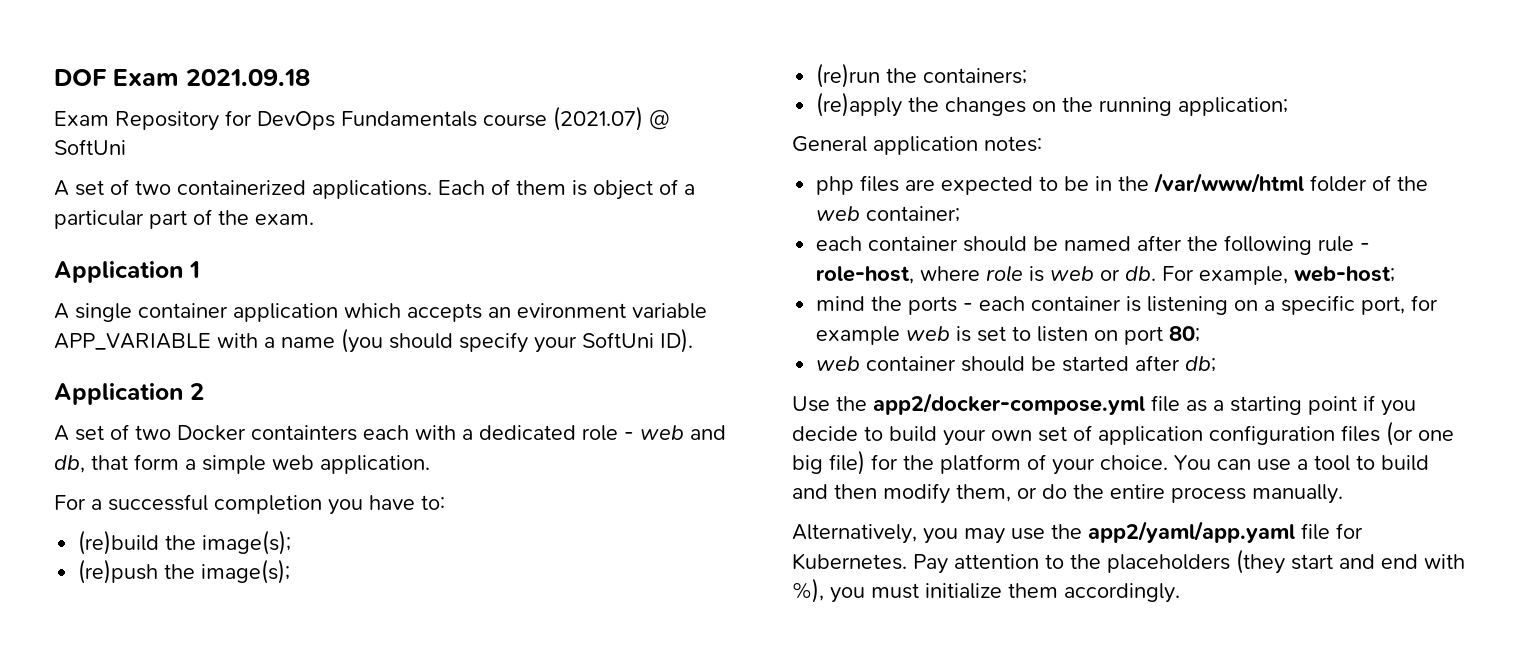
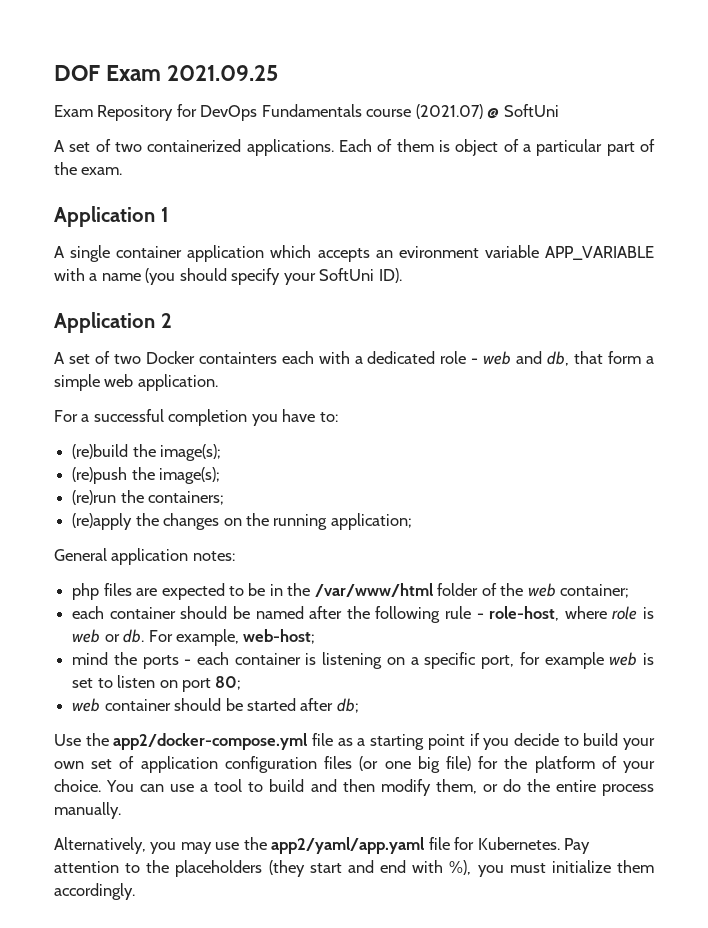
- DOF Exam 2021.09.18
+ DOF Exam 2021.09.25

